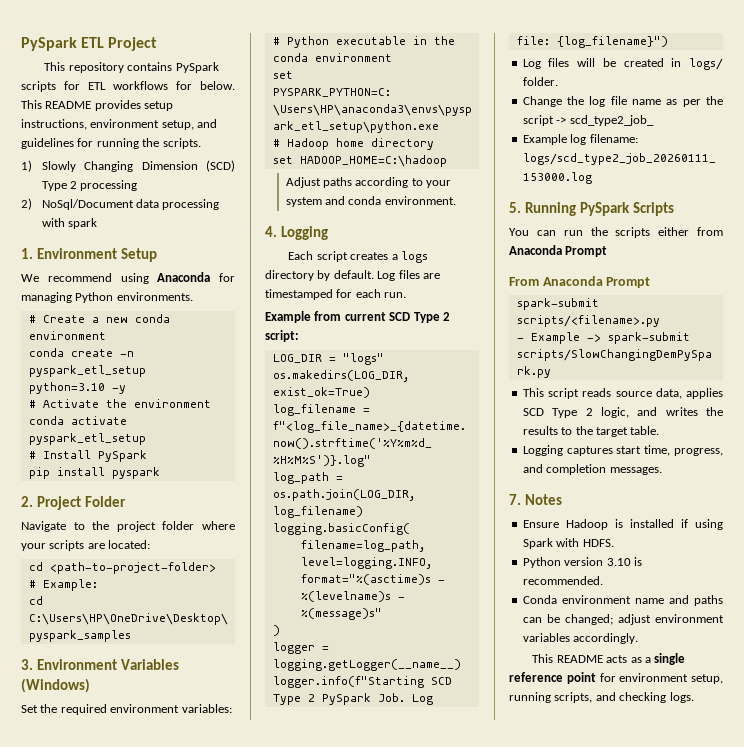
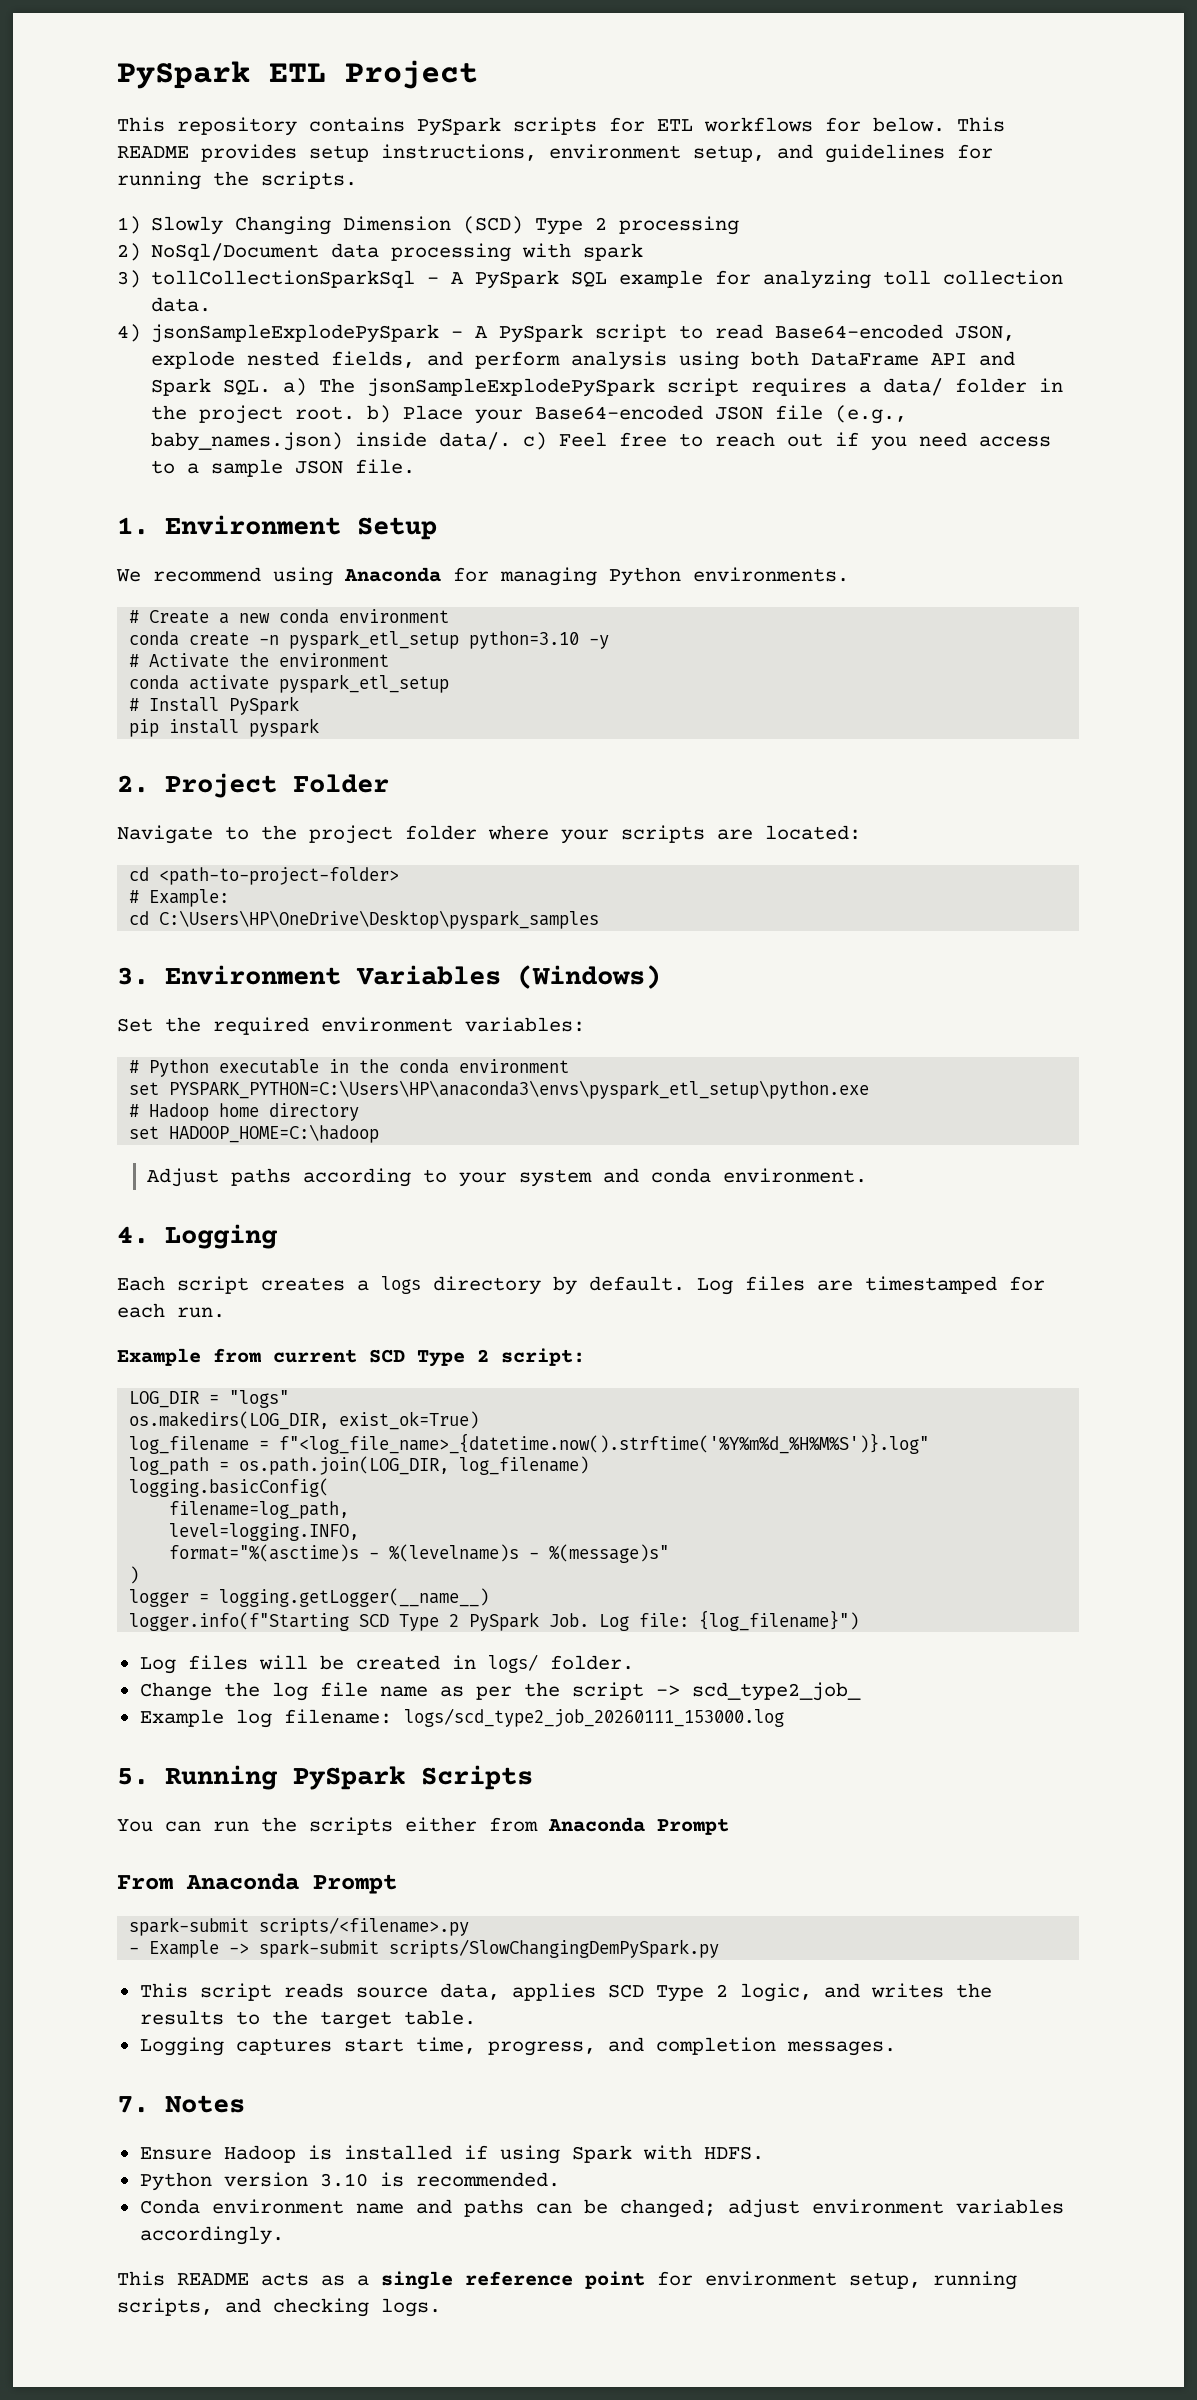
+ 3) tollCollectionSparkSql – A PySpark SQL example for analyzing toll collection data.
+ 4) jsonSampleExplodePySpark – A PySpark script to read Base64-encoded JSON, explode nested fields, and perform analysis using both DataFrame API and Spark SQL. a) The jsonSampleExplodePySpark script requires a data/ folder in the project root. b) Place your Base64-encoded JSON file (e.g., baby_names.json) inside data/. c) Feel free to reach out if you need access to a sample JSON file.

